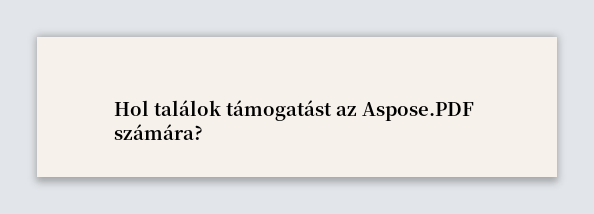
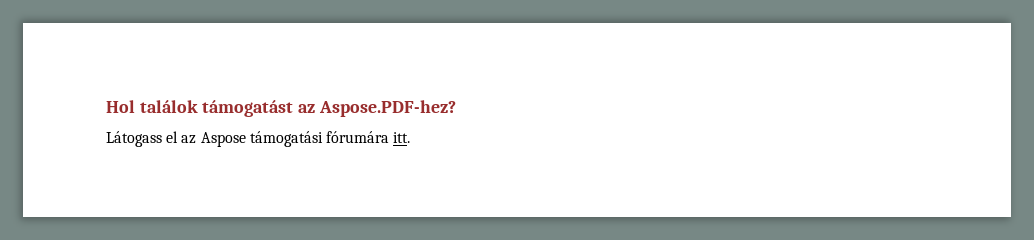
- Hol találok támogatást az Aspose.PDF számára?
+ Hol találok támogatást az Aspose.PDF-hez?
+ Látogass el az Aspose támogatási fórumára itt.

